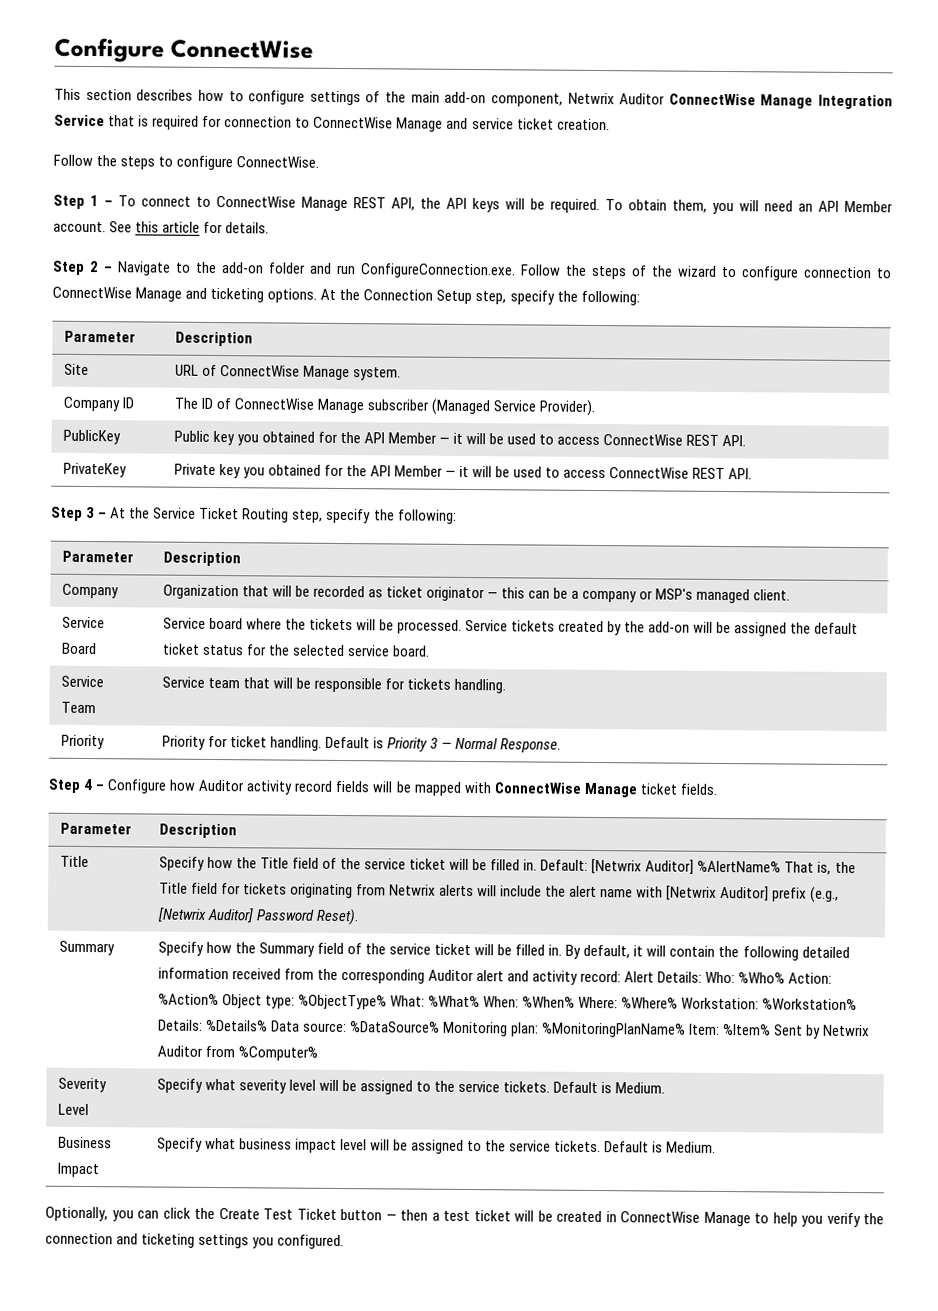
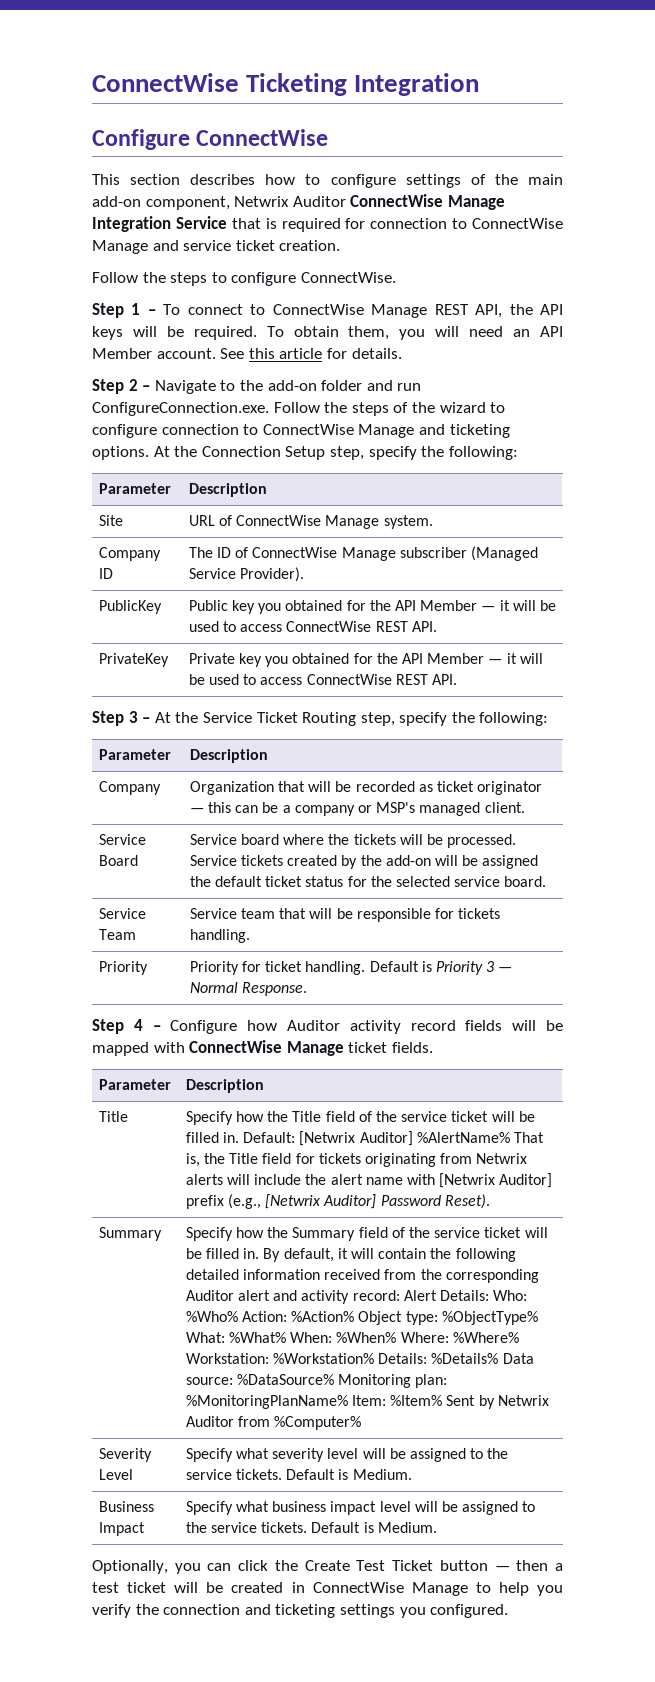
+ ConnectWise Ticketing Integration

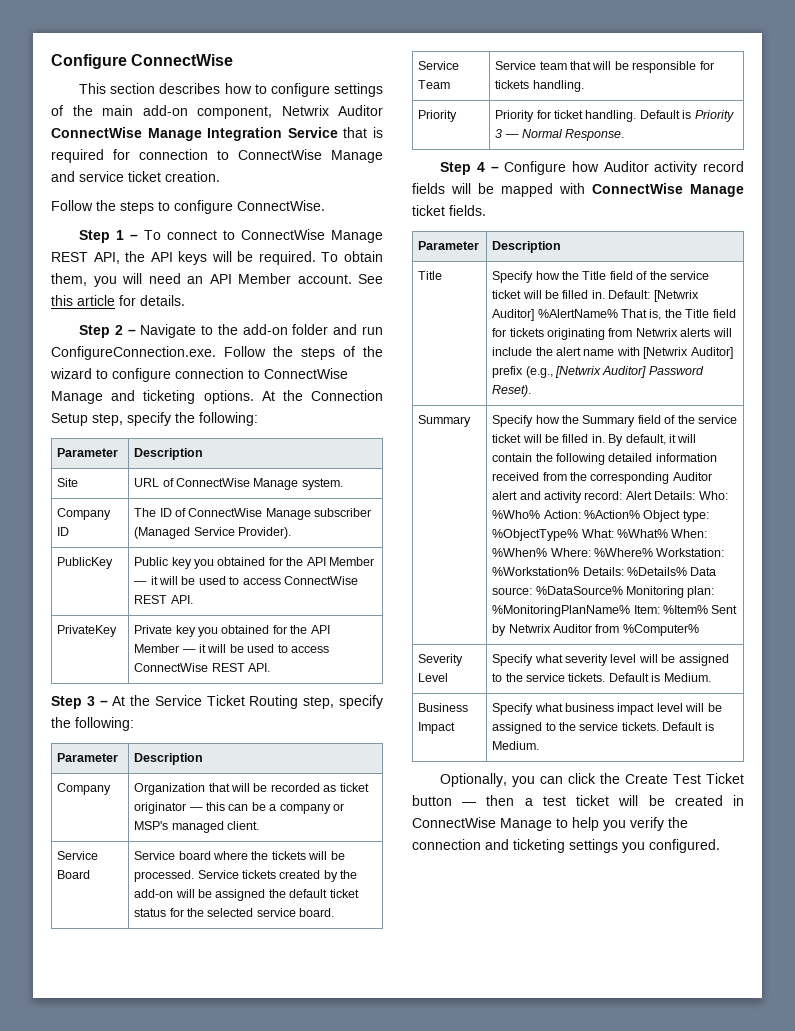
- ConnectWise Ticketing Integration

